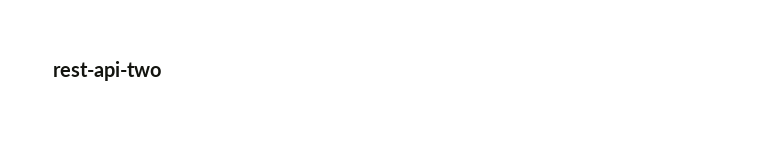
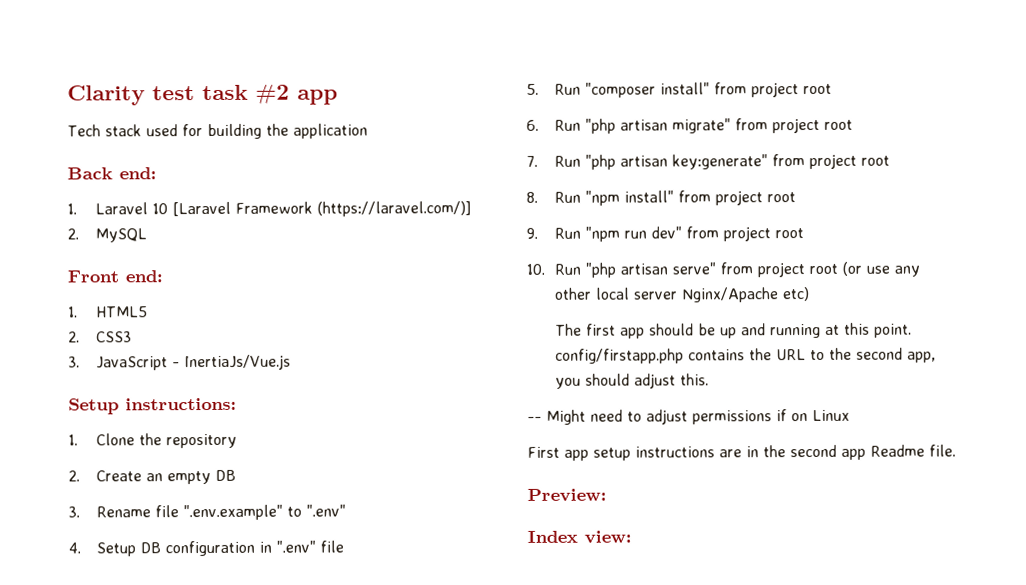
- rest-api-two
+ Clarity test task #2 app
+ Tech stack used for building the application
+ Back end:
+ 1. Laravel 10 [Laravel Framework (https://laravel.com/)]
+ 2. MySQL
+ Front end:
+ 1. HTML5
+ 2. CSS3
+ 3. JavaScript - InertiaJs/Vue.js
+ Setup instructions:
+ 1. Clone the repository
+ 2. Create an empty DB
+ 3. Rename file ".env.example" to ".env"
+ 4. Setup DB configuration in ".env" file
+ 5. Run "composer install" from project root
+ 6. Run "php artisan migrate" from project root
+ 7. Run "php artisan key:generate" from project root
+ 8. Run "npm install" from project root
+ 9. Run "npm run dev" from project root
+ 10. Run "php artisan serve" from project root (or use any other local server Nginx/Apache etc)
+ The first app should be up and running at this point. config/firstapp.php contains the URL to the second app, you should adjust this.
+ -- Might need to adjust permissions if on Linux
+ First app setup instructions are in the second app Readme file.
+ Preview:
+ Index view:

